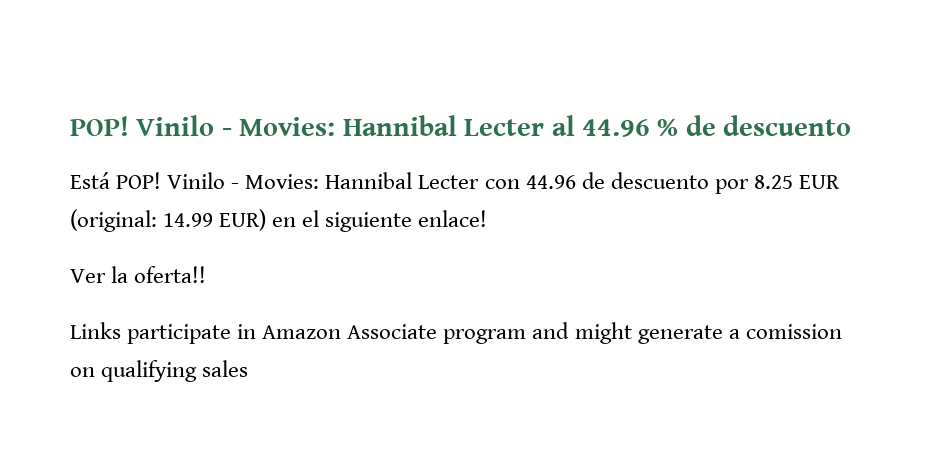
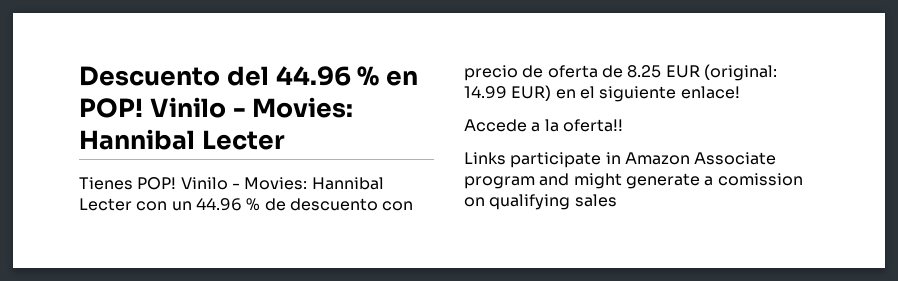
- POP! Vinilo - Movies: Hannibal Lecter al 44.96 % de descuento
- Está POP!
+ Descuento del 44.96 % en POP! Vinilo - Movies: Hannibal Lecter
+ Tienes POP!
- Vinilo - Movies: Hannibal Lecter con 44.96 de descuento por 8.25 EUR (original: 14.99 EUR) en el siguiente enlace!
+ Vinilo - Movies: Hannibal Lecter con un 44.96 % de descuento con precio de oferta de 8.25 EUR (original: 14.99 EUR) en el siguiente enlace!
- Ver la oferta!!
+ Accede a la oferta!!

